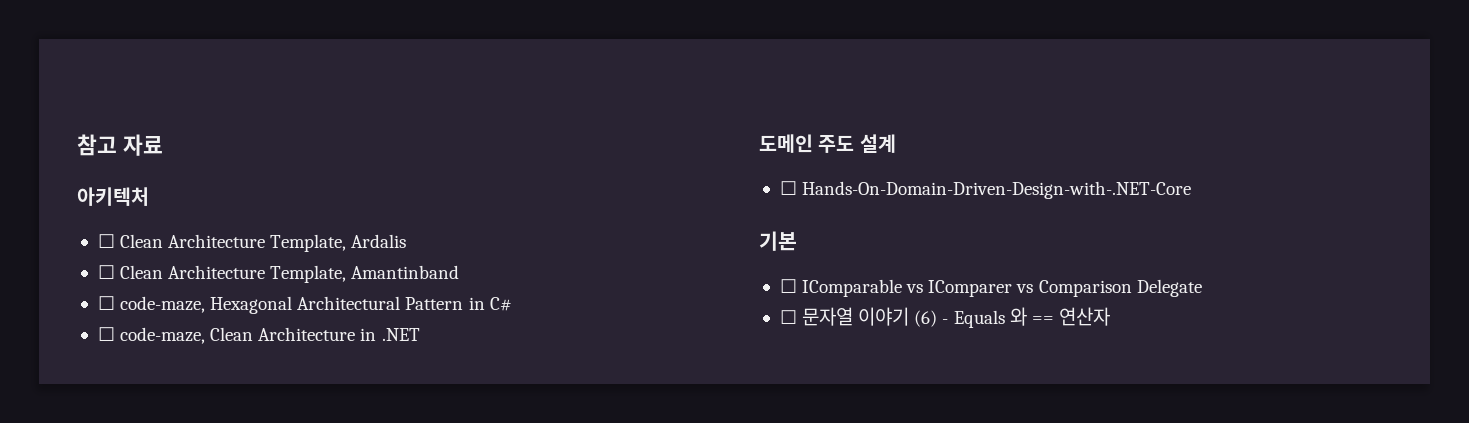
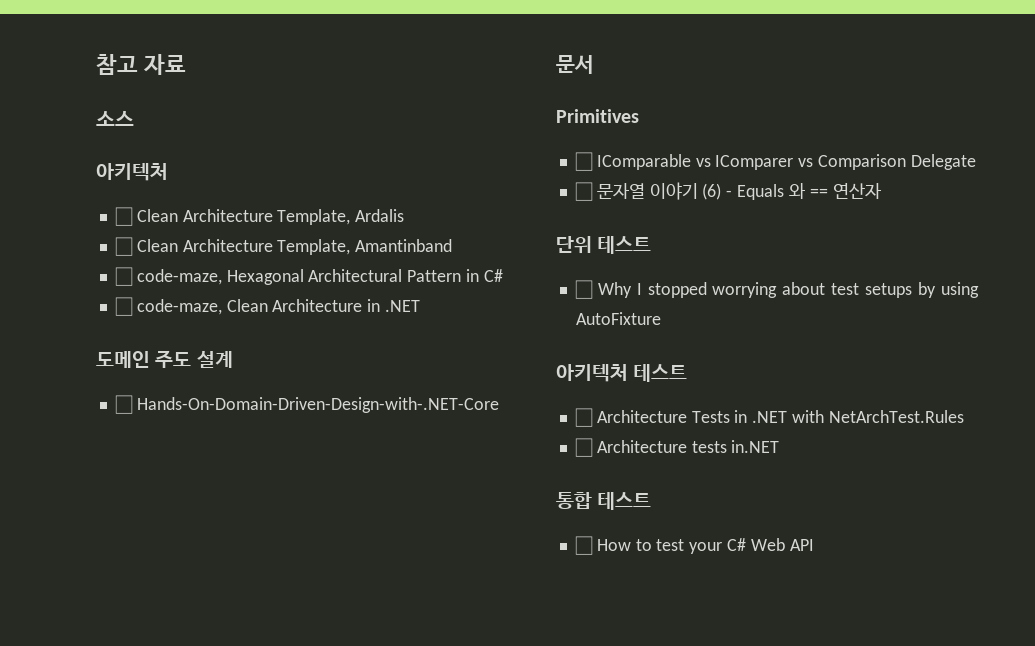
+ 소스
- 기본
+ 문서
+ Primitives
+ 단위 테스트
+ ☐ Why I stopped worrying about test setups by using AutoFixture
+ 아키텍처 테스트
+ ☐ Architecture Tests in .NET with NetArchTest.Rules
+ ☐ Architecture tests in.NET
+ 통합 테스트
+ ☐ How to test your C# Web API

